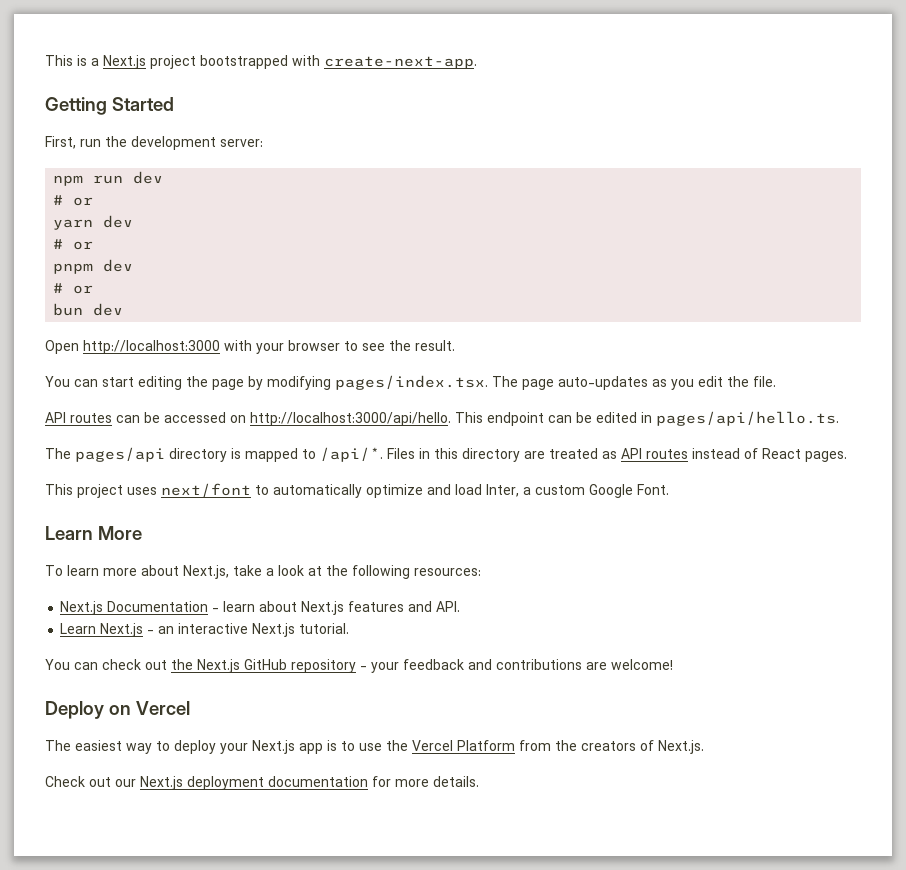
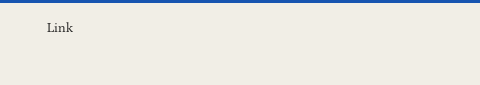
- This is a Next.js project bootstrapped with create-next-app.
- Getting Started
- First, run the development server:
- npm run dev
- # or
- yarn dev
- # or
- pnpm dev
- # or
- bun dev
- Open http://localhost:3000 with your browser to see the result.
- You can start editing the page by modifying pages/index.tsx. The page auto-updates as you edit the file.
- API routes can be accessed on http://localhost:3000/api/hello. This endpoint can be edited in pages/api/hello.ts.
- The pages/api directory is mapped to /api/*. Files in this directory are treated as API routes instead of React pages.
- This project uses next/font to automatically optimize and load Inter, a custom Google Font.
- Learn More
- To learn more about Next.js, take a look at the following resources:
- Next.js Documentation - learn about Next.js features and API.
- Learn Next.js - an interactive Next.js tutorial.
- You can check out the Next.js GitHub repository - your feedback and contributions are welcome!
- Deploy on Vercel
- The easiest way to deploy your Next.js app is to use the Vercel Platform from the creators of Next.js.
- Check out our Next.js deployment documentation for more details.
+ Link

